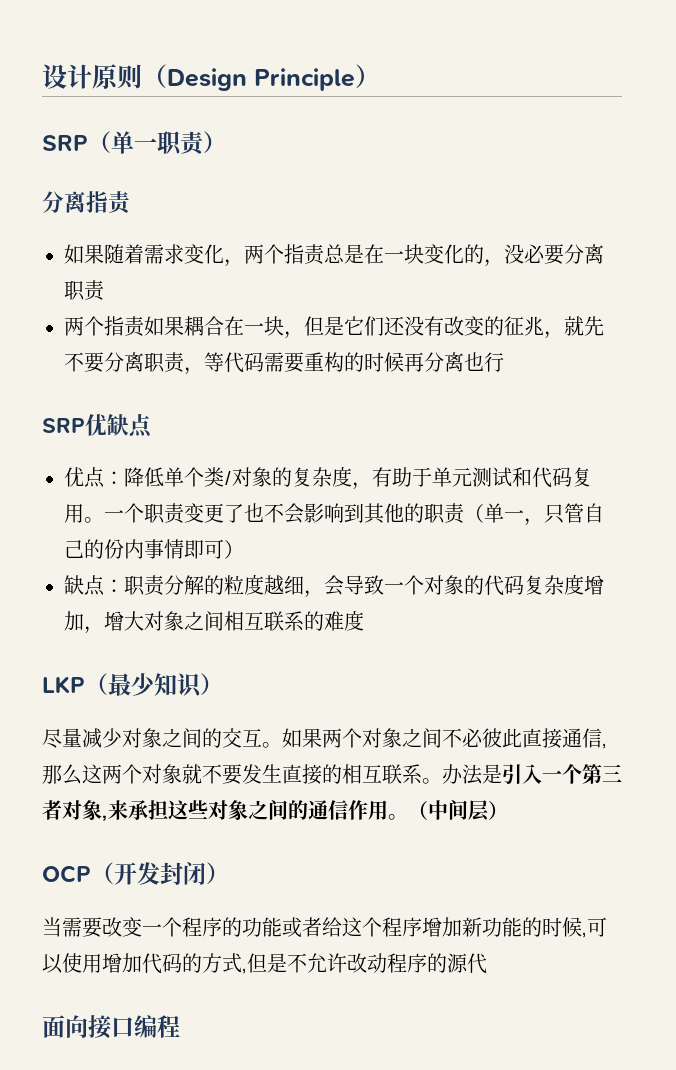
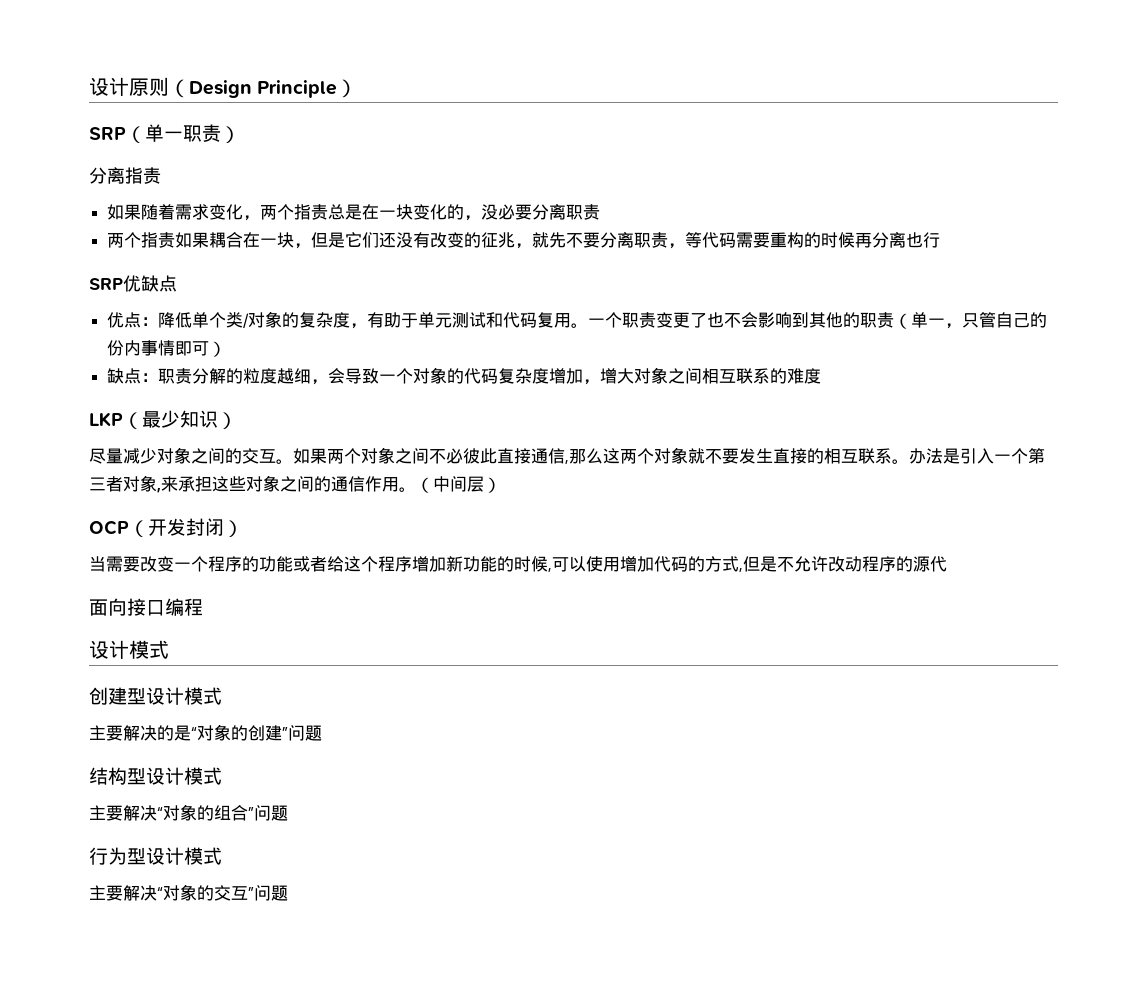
  面向接口编程
+ 设计模式
+ 创建型设计模式
+ 主要解决的是“对象的创建”问题
+ 结构型设计模式
+ 主要解决“对象的组合”问题
+ 行为型设计模式
+ 主要解决“对象的交互”问题

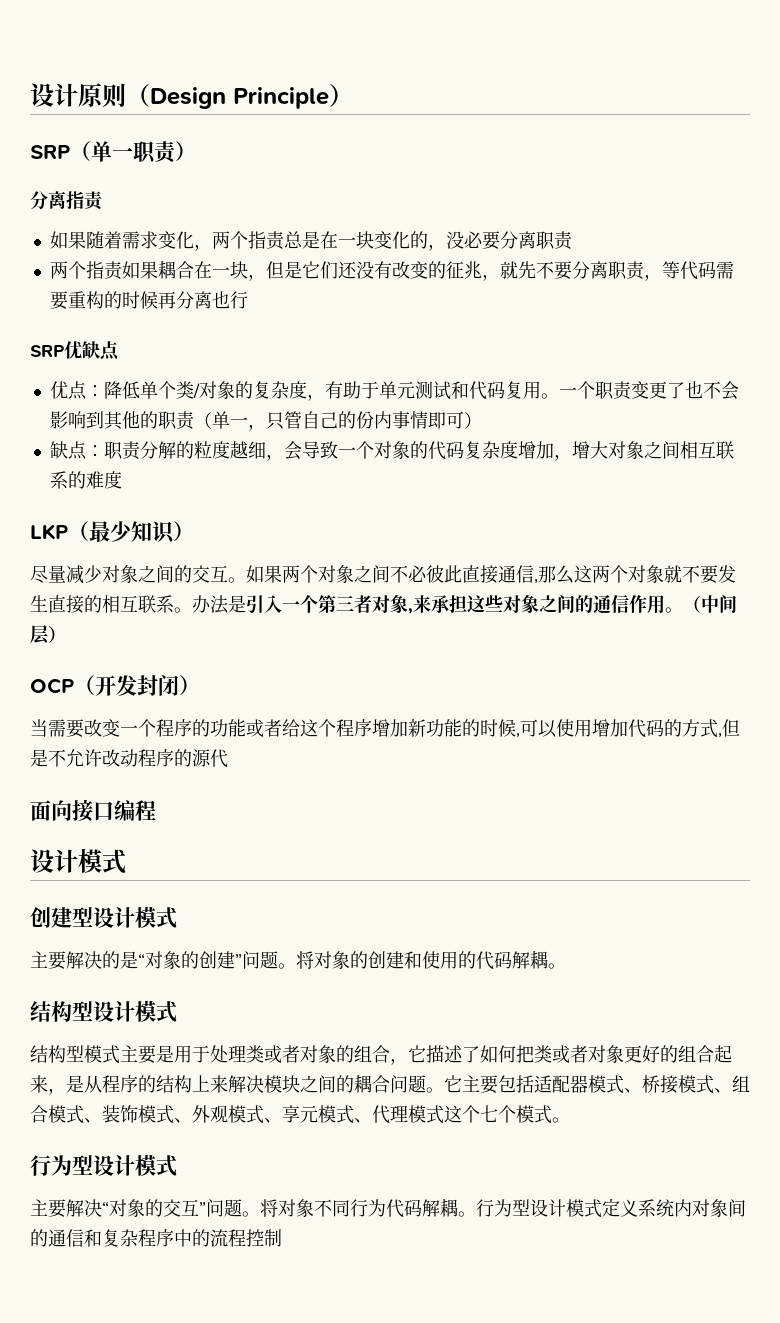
- 主要解决的是“对象的创建”问题
+ 主要解决的是“对象的创建”问题。将对象的创建和使用的代码解耦。
  结构型设计模式
- 主要解决“对象的组合”问题
+ 结构型模式主要是用于处理类或者对象的组合，它描述了如何把类或者对象更好的组合起来，是从程序的结构上来解决模块之间的耦合问题。它主要包括适配器模式、桥接模式、组合模式、装饰模式、外观模式、享元模式、代理模式这个七个模式。
- 主要解决“对象的交互”问题
+ 主要解决“对象的交互”问题。将对象不同行为代码解耦。行为型设计模式定义系统内对象间的通信和复杂程序中的流程控制

